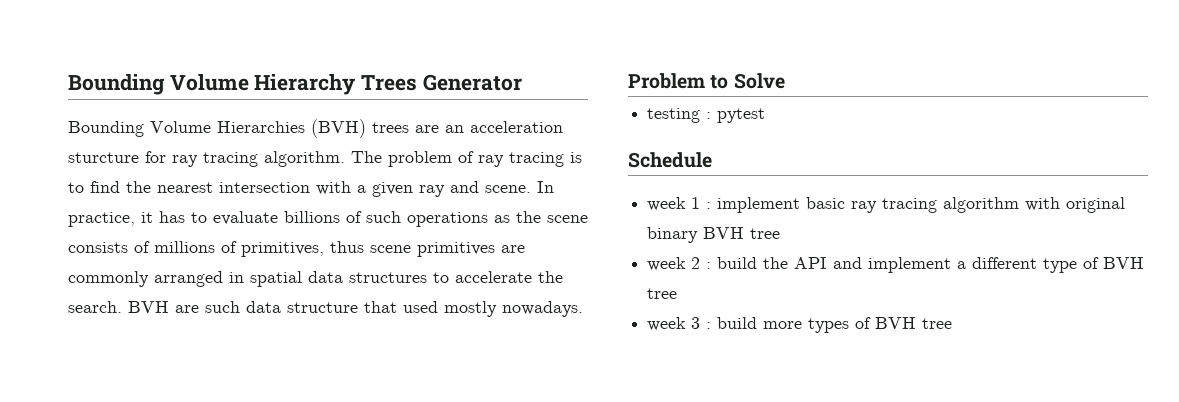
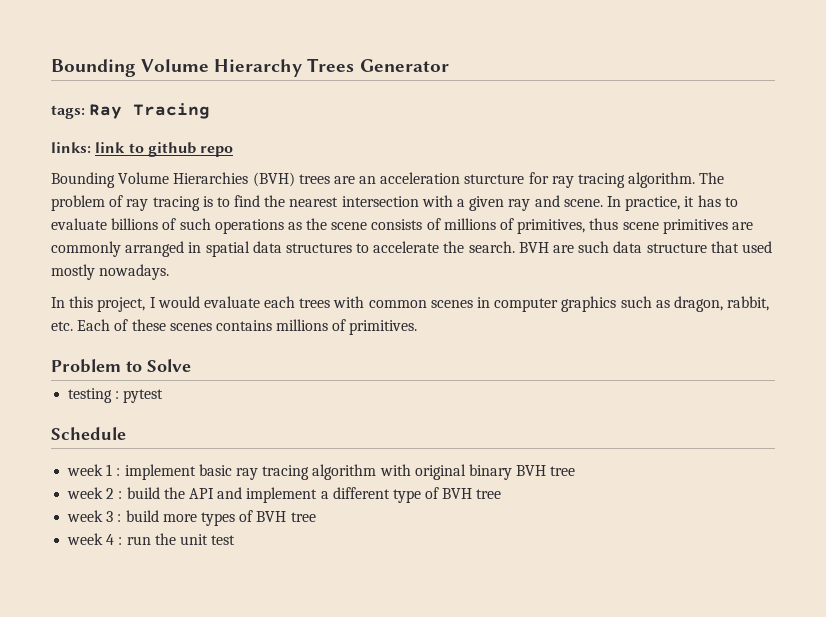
+ tags: Ray Tracing
+ links: link to github repo
+ In this project, I would evaluate each trees with common scenes in computer graphics such as dragon, rabbit, etc. Each of these scenes contains millions of primitives.
+ week 4 : run the unit test

